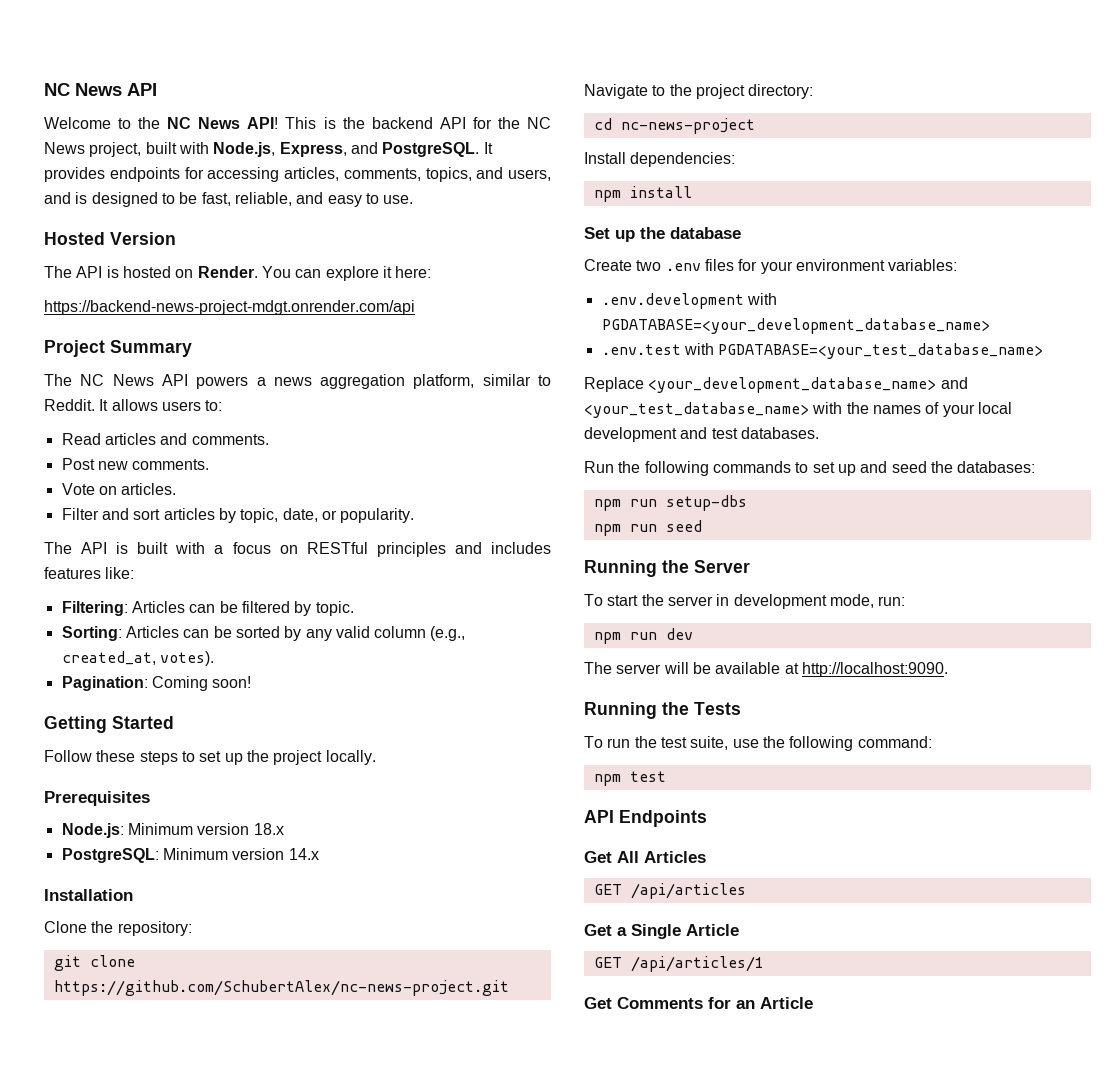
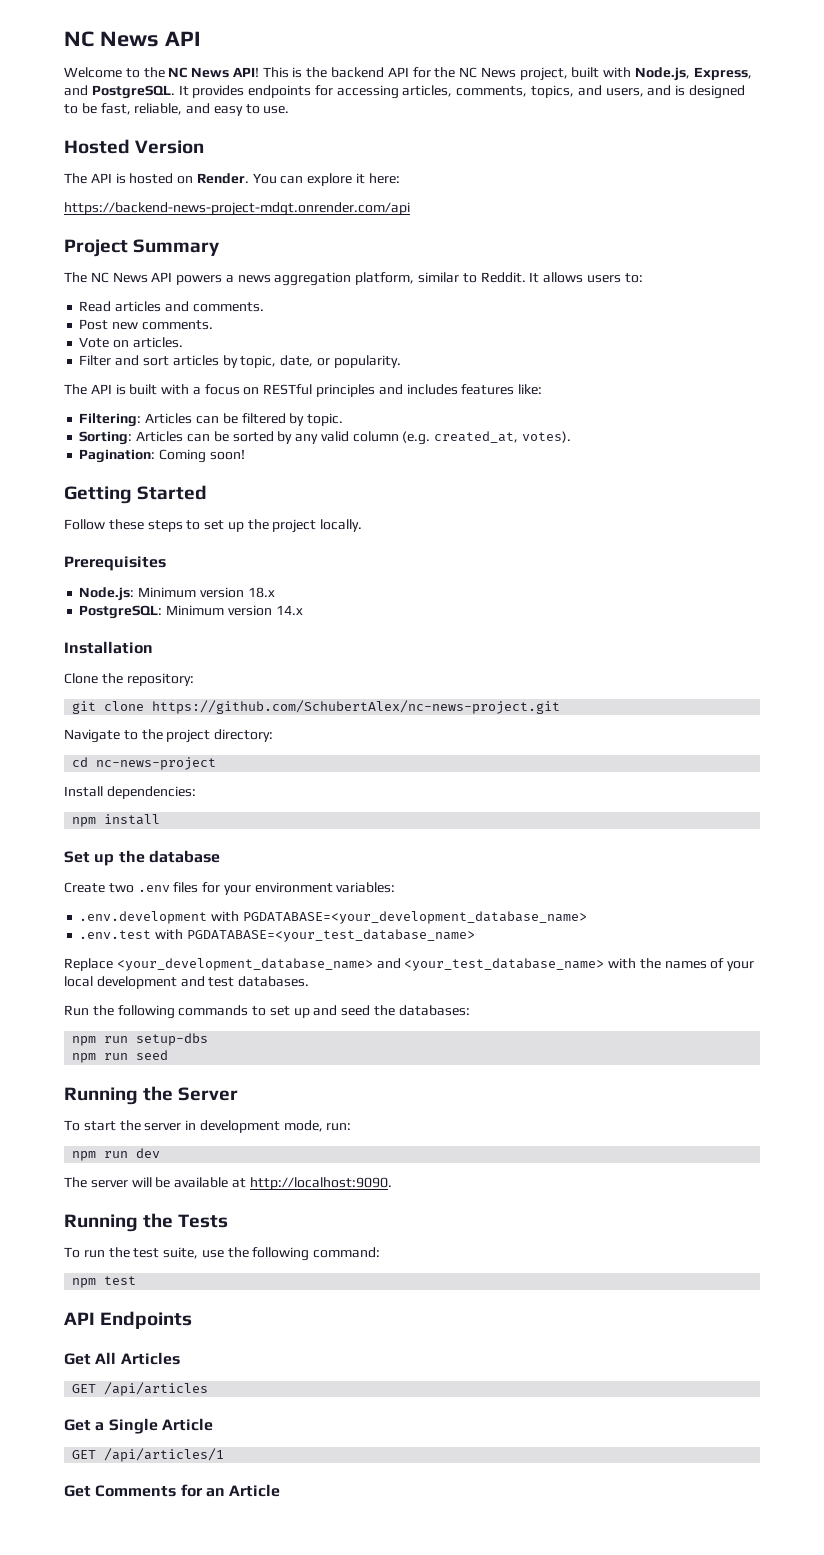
- Sorting: Articles can be sorted by any valid column (e.g., created_at, votes).
+ Sorting: Articles can be sorted by any valid column (e.g. created_at, votes).

